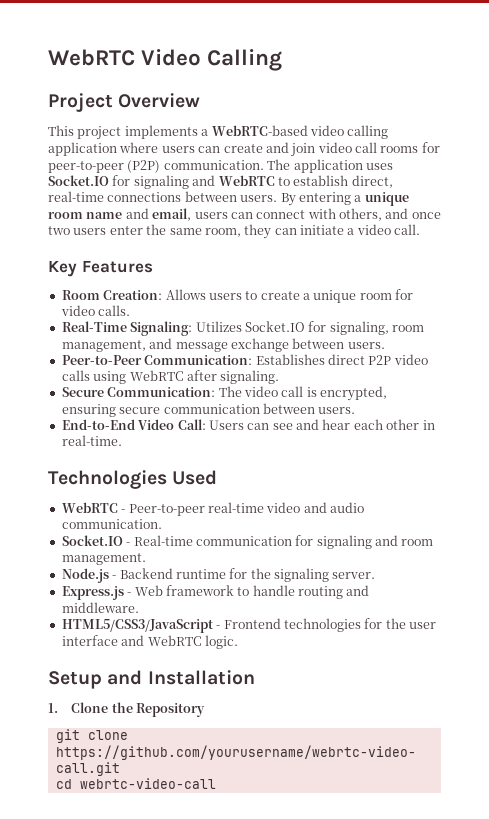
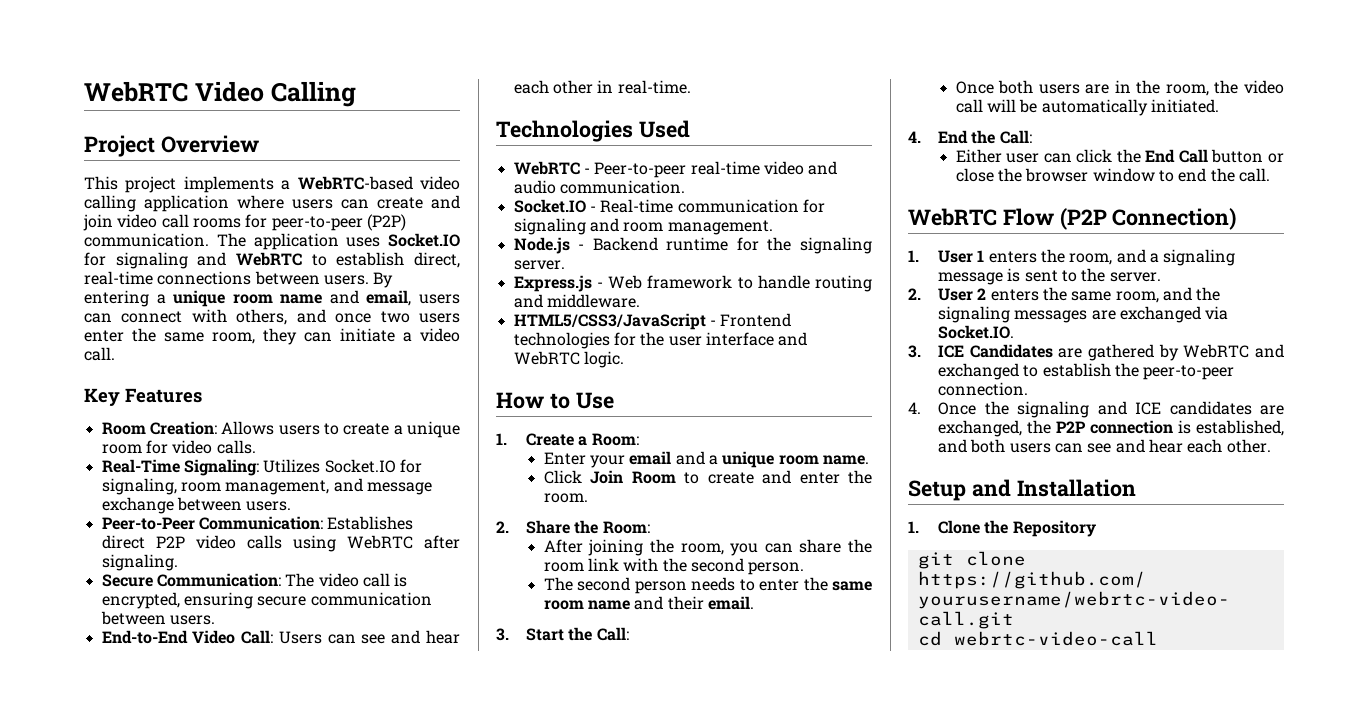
+ How to Use
+ 1. Create a Room:
+ Enter your email and a unique room name.
+ Click Join Room to create and enter the room.
+ 2. Share the Room:
+ After joining the room, you can share the room link with the second person.
+ The second person needs to enter the same room name and their email.
+ 3. Start the Call:
+ Once both users are in the room, the video call will be automatically initiated.
+ 4. End the Call:
+ Either user can click the End Call button or close the browser window to end the call.
+ WebRTC Flow (P2P Connection)
+ 1. User 1 enters the room, and a signaling message is sent to the server.
+ 2. User 2 enters the same room, and the signaling messages are exchanged via Socket.IO.
+ 3. ICE Candidates are gathered by WebRTC and exchanged to establish the peer-to-peer connection.
+ 4. Once the signaling and ICE candidates are exchanged, the P2P connection is established, and both users can see and hear each other.

